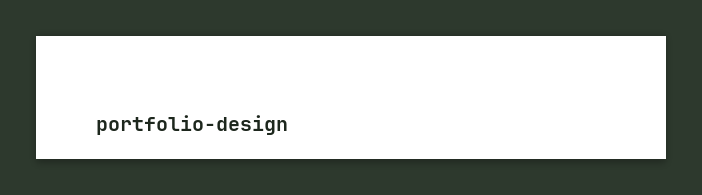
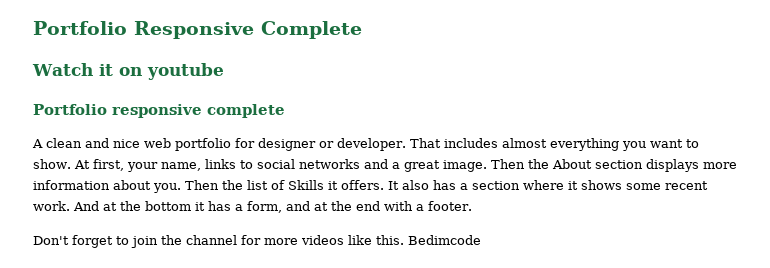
- portfolio-design
+ Portfolio Responsive Complete
+ Watch it on youtube
+ Portfolio responsive complete
+ A clean and nice web portfolio for designer or developer. That includes almost everything you want to show. At first, your name, links to social networks and a great image. Then the About section displays more information about you. Then the list of Skills it offers. It also has a section where it shows some recent work. And at the bottom it has a form, and at the end with a footer.
+ Don't forget to join the channel for more videos like this. Bedimcode

